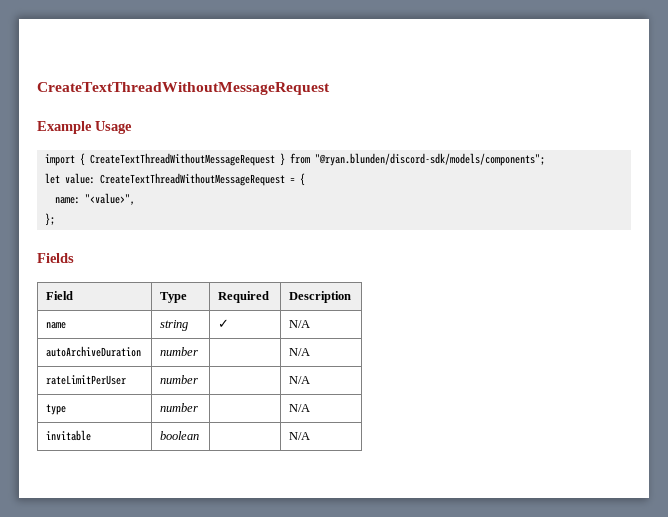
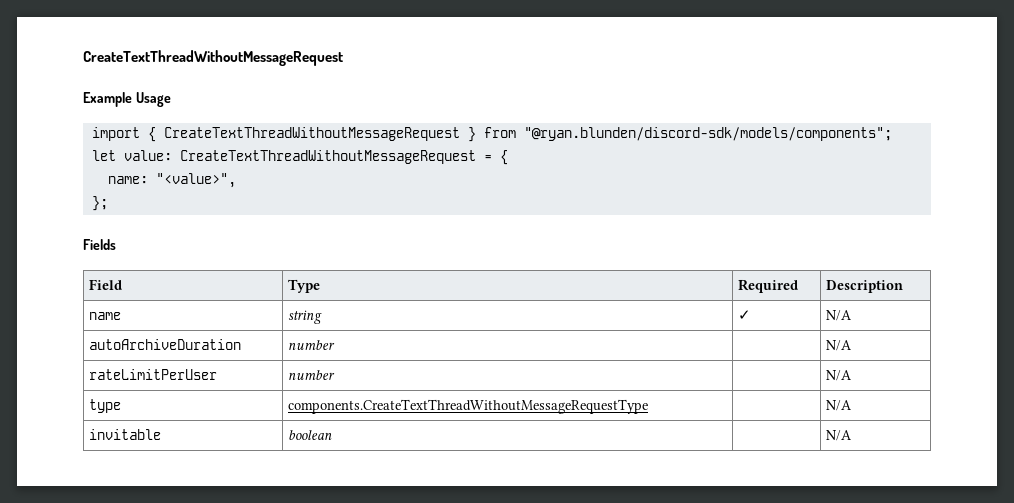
- type | number | | N/A
+ type | components.CreateTextThreadWithoutMessageRequestType | | N/A

